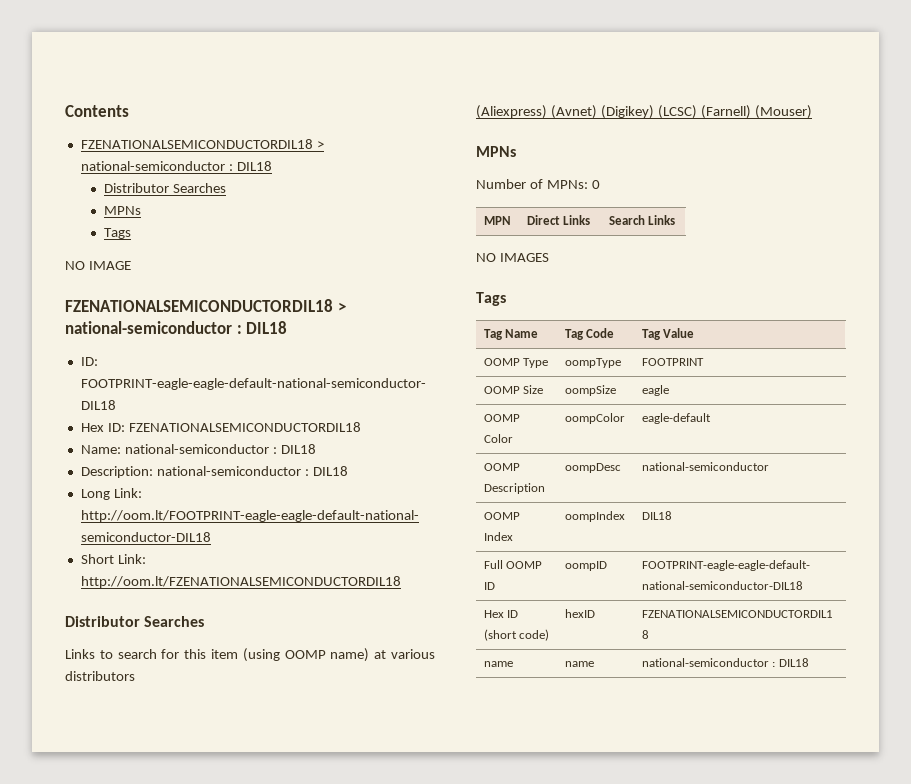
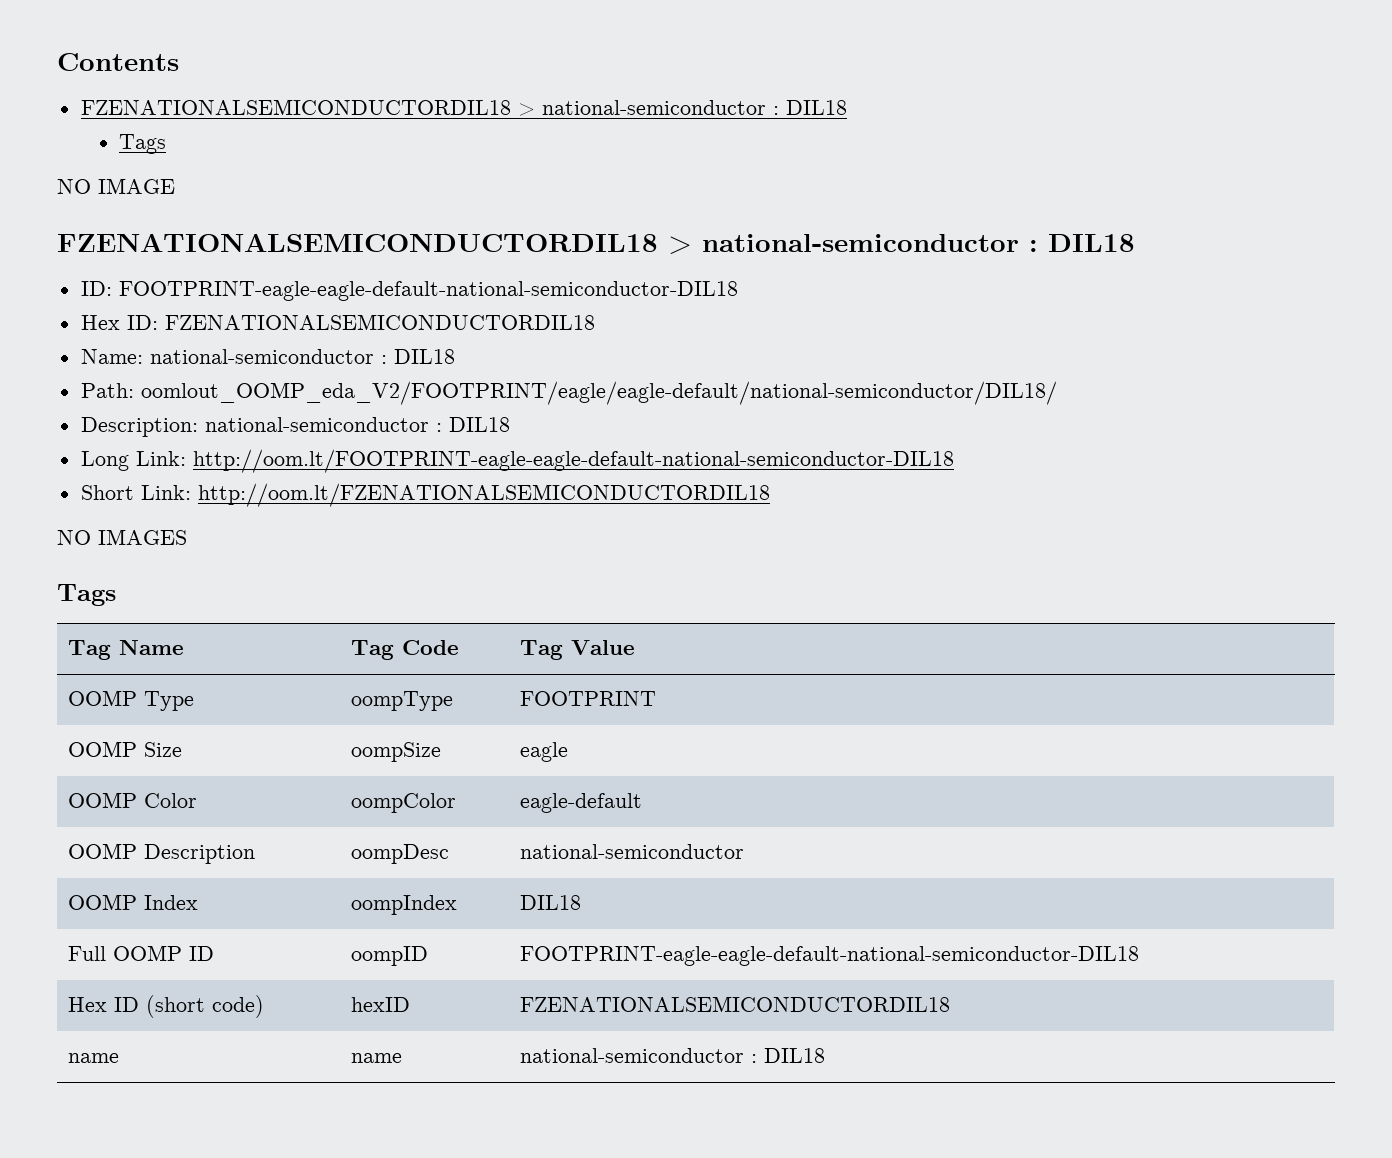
  Contents
  FZENATIONALSEMICONDUCTORDIL18 > national-semiconductor : DIL18
- Distributor Searches
- MPNs
+ Path: oomlout_OOMP_eda_V2/FOOTPRINT/eagle/eagle-default/national-semiconductor/DIL18/
  Short Link: http://oom.lt/FZENATIONALSEMICONDUCTORDIL18
- Distributor Searches
- Links to search for this item (using OOMP name) at various distributors
- (Aliexpress) (Avnet) (Digikey) (LCSC) (Farnell) (Mouser)
- MPNs
- Number of MPNs: 0
- MPN | Direct Links | Search Links

